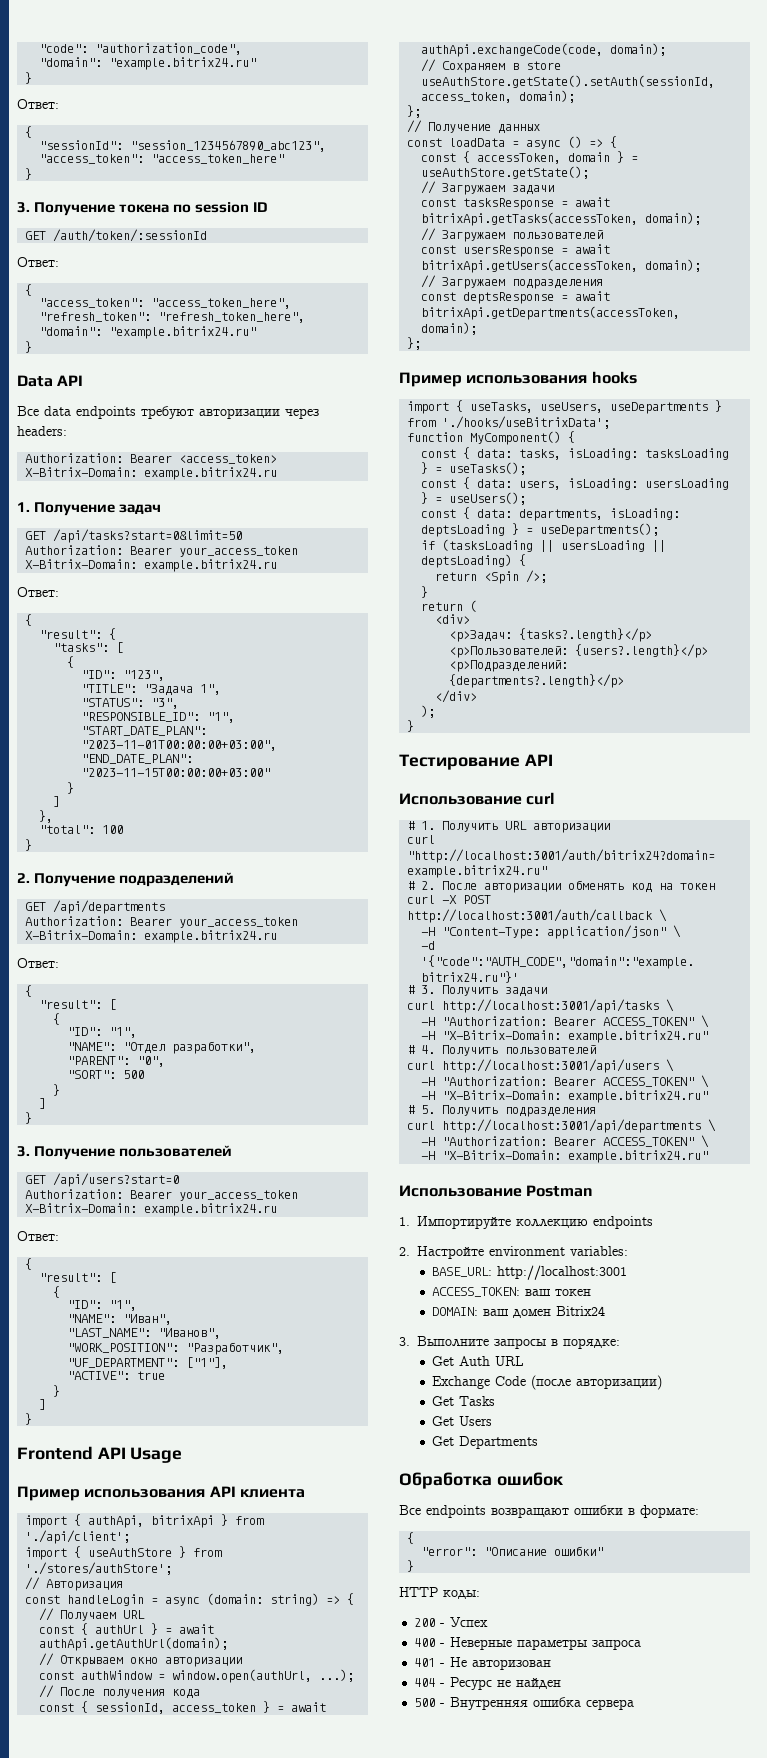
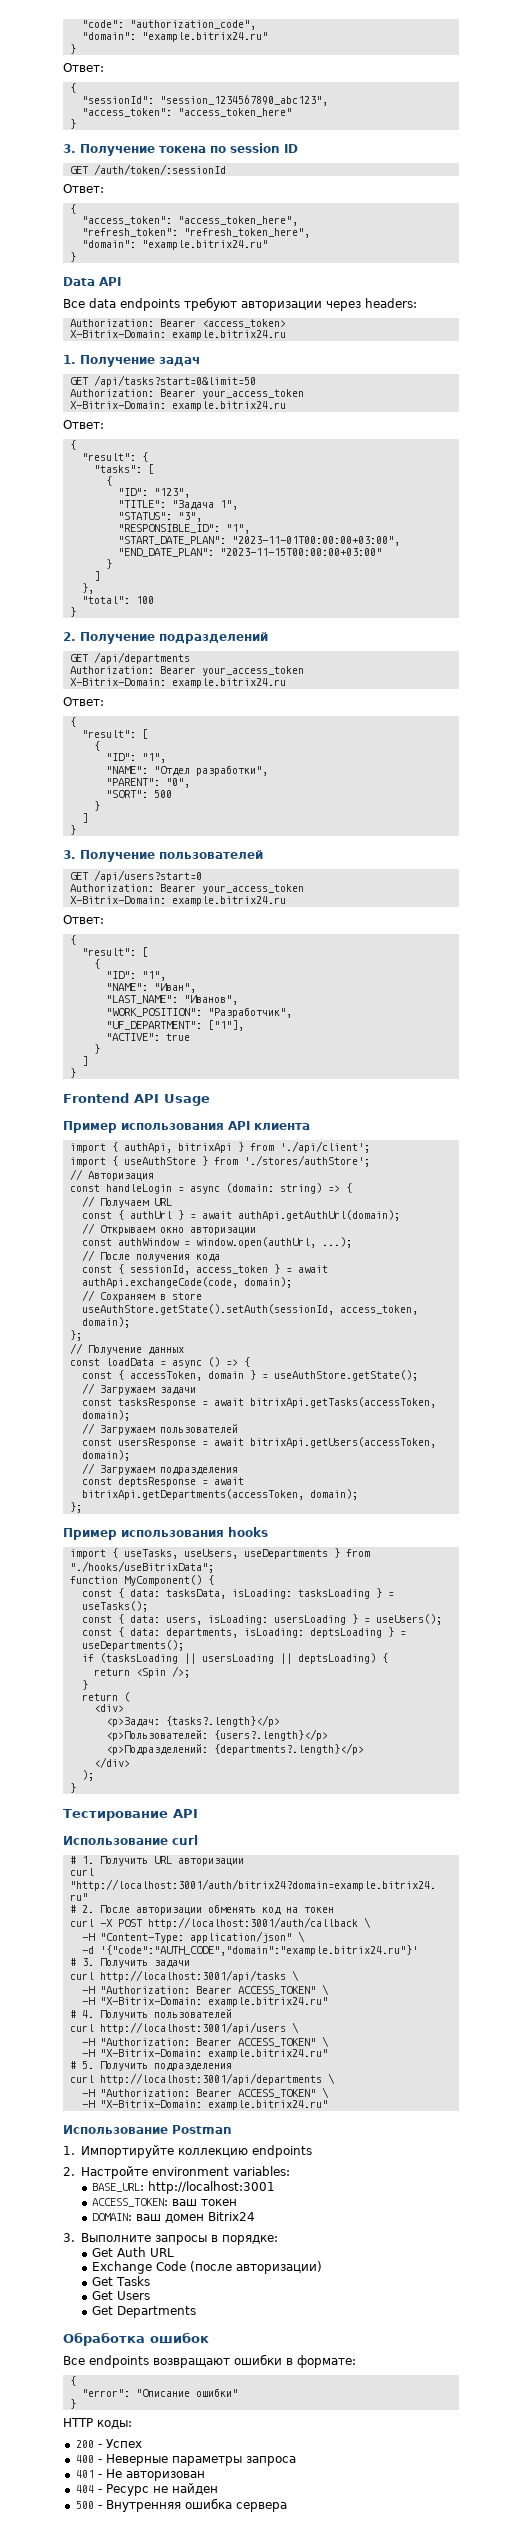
- import { useTasks, useUsers, useDepartments } from './hooks/useBitrixData';
+ import { useTasks, useUsers, useDepartments } from "./hooks/useBitrixData";
- const { data: tasks, isLoading: tasksLoading } = useTasks();
+ const { data: tasksData, isLoading: tasksLoading } = useTasks();

